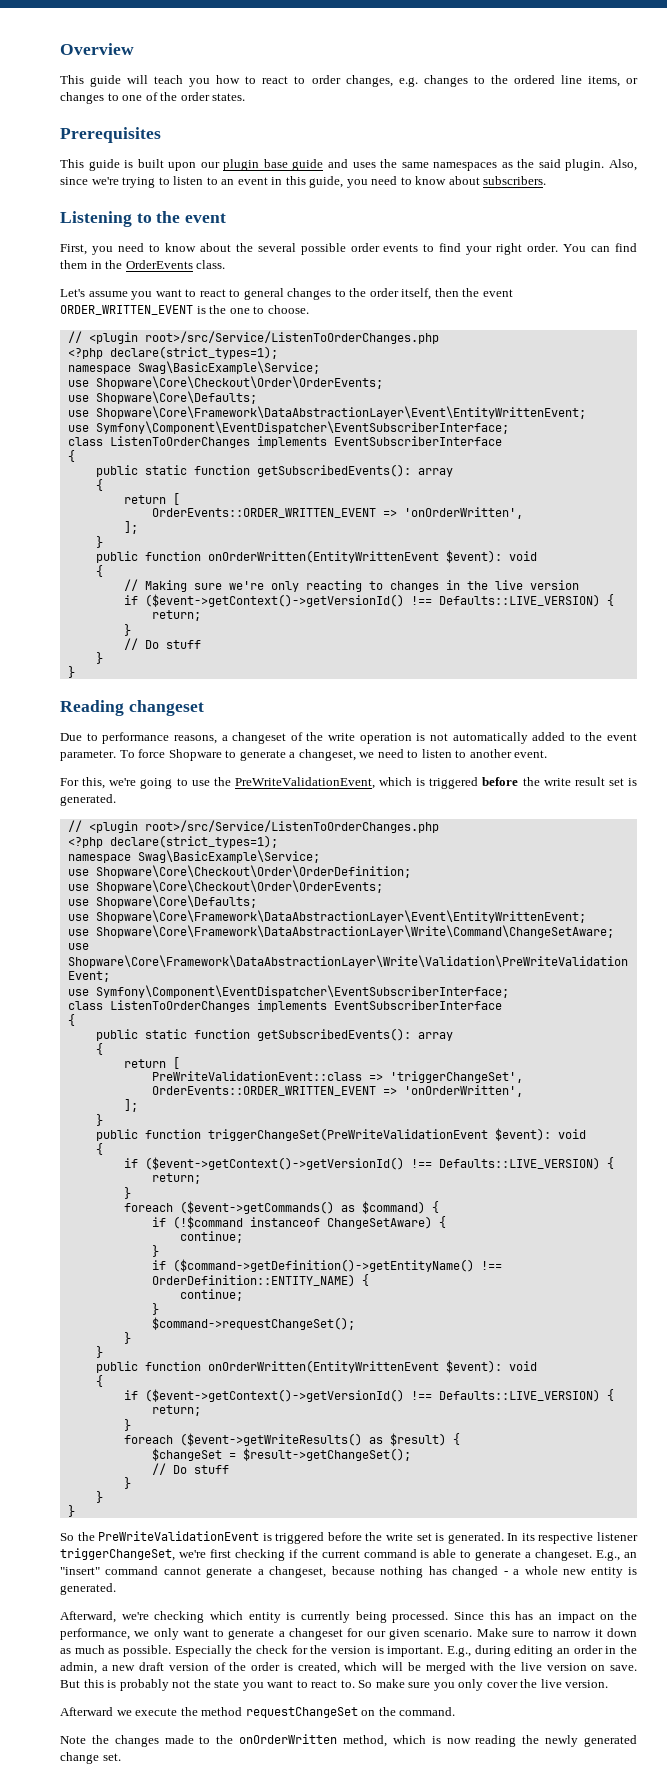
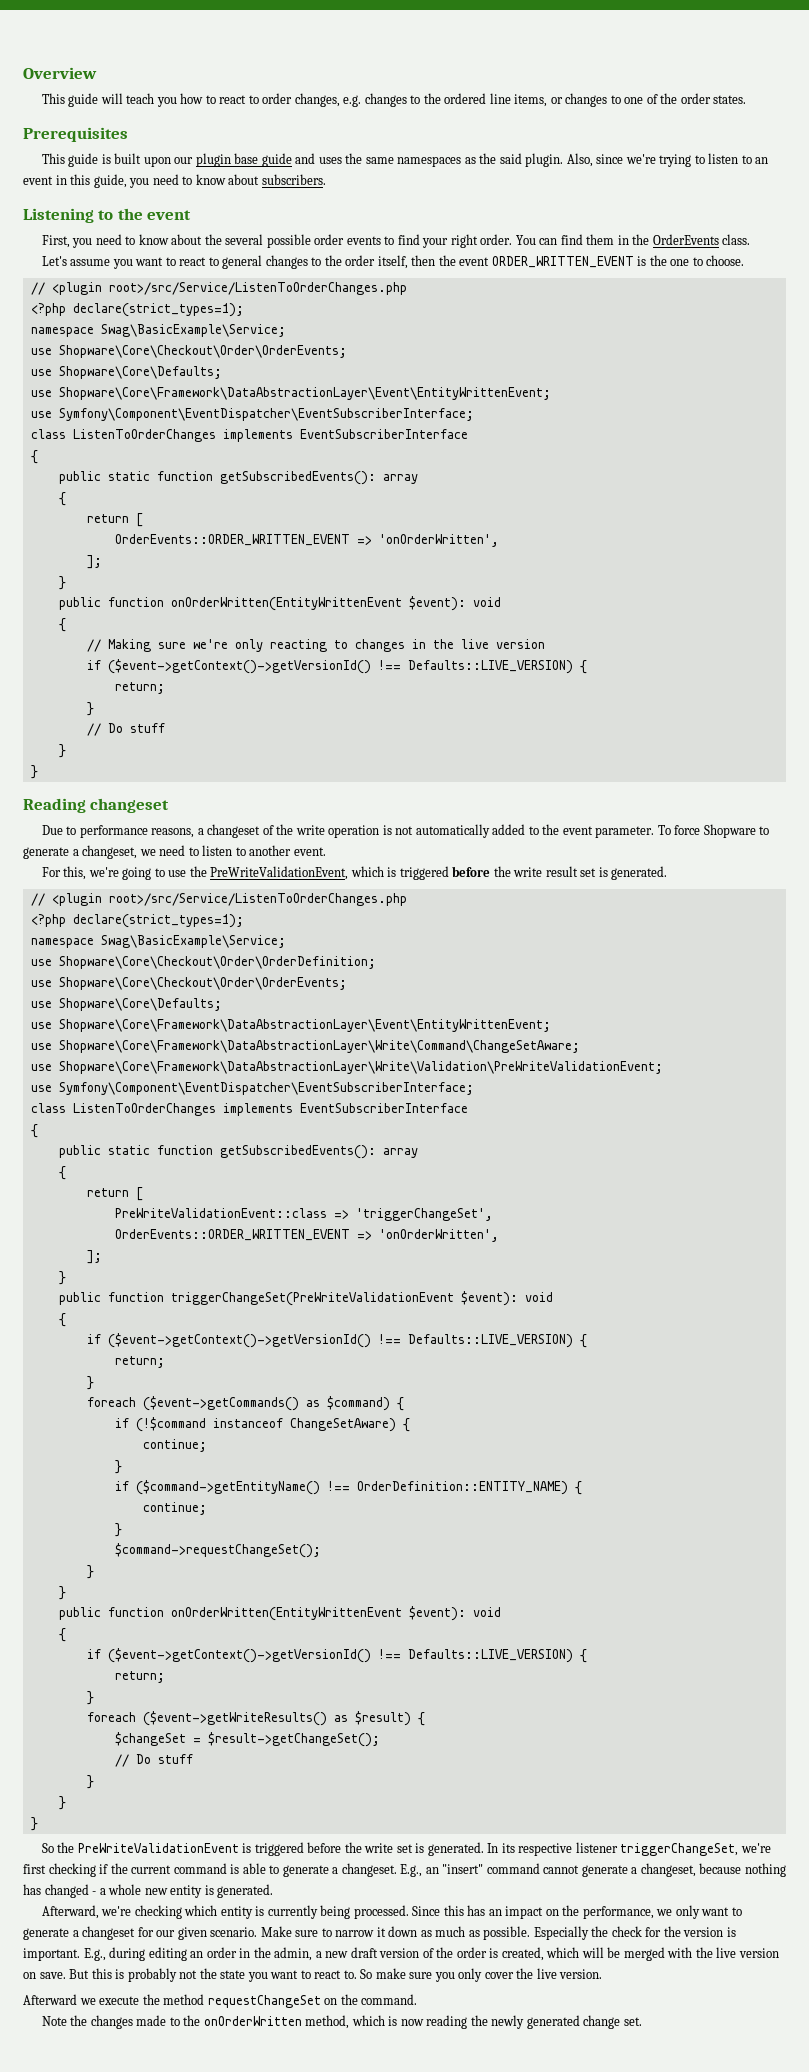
- if ($command->getDefinition()->getEntityName() !== OrderDefinition::ENTITY_NAME) {
+ if ($command->getEntityName() !== OrderDefinition::ENTITY_NAME) {

